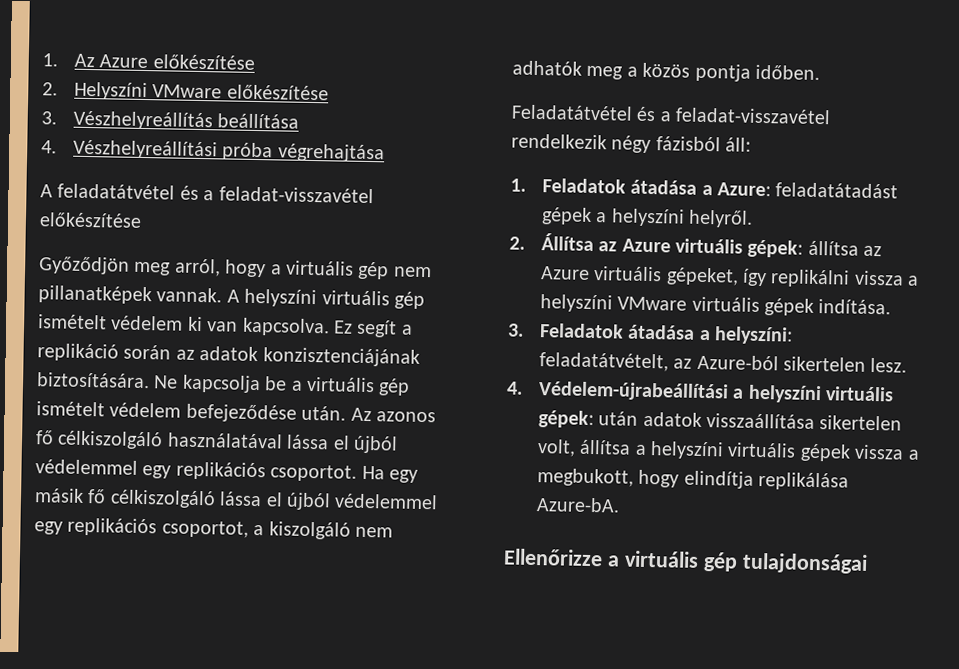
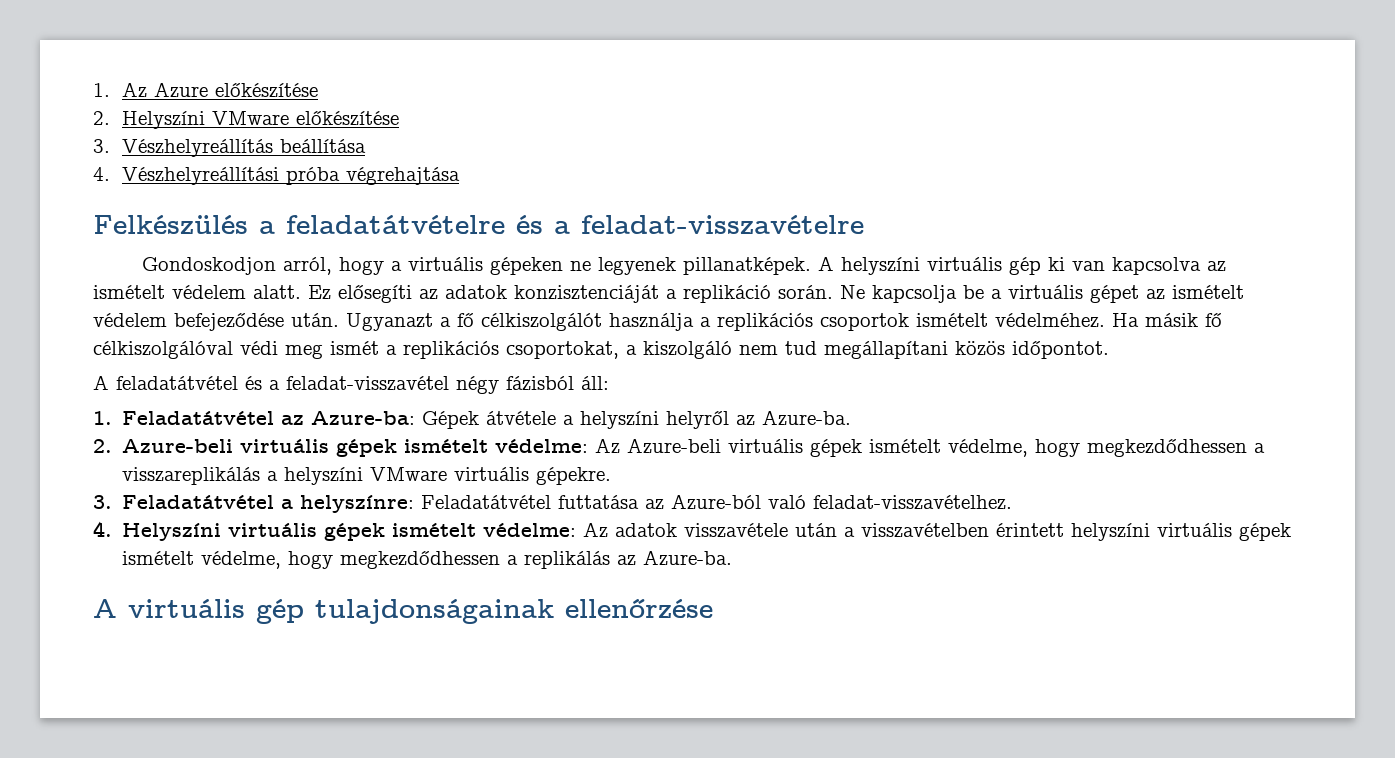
+ Felkészülés a feladatátvételre és a feladat-visszavételre
+ Gondoskodjon arról, hogy a virtuális gépeken ne legyenek pillanatképek. A helyszíni virtuális gép ki van kapcsolva az ismételt védelem alatt. Ez elősegíti az adatok konzisztenciáját a replikáció során. Ne kapcsolja be a virtuális gépet az ismételt védelem befejeződése után. Ugyanazt a fő célkiszolgálót használja a replikációs csoportok ismételt védelméhez. Ha másik fő célkiszolgálóval védi meg ismét a replikációs csoportokat, a kiszolgáló nem tud megállapítani közös időpontot.
- A feladatátvétel és a feladat-visszavétel előkészítése
- Győződjön meg arról, hogy a virtuális gép nem pillanatképek vannak. A helyszíni virtuális gép ismételt védelem ki van kapcsolva. Ez segít a replikáció során az adatok konzisztenciájának biztosítására. Ne kapcsolja be a virtuális gép ismételt védelem befejeződése után. Az azonos fő célkiszolgáló használatával lássa el újból védelemmel egy replikációs csoportot. Ha egy másik fő célkiszolgáló lássa el újból védelemmel egy replikációs csoportot, a kiszolgáló nem adhatók meg a közös pontja időben.
- Feladatátvétel és a feladat-visszavétel rendelkezik négy fázisból áll:
- 1. Feladatok átadása a Azure: feladatátadást gépek a helyszíni helyről.
- 2. Állítsa az Azure virtuális gépek: állítsa az Azure virtuális gépeket, így replikálni vissza a helyszíni VMware virtuális gépek indítása.
- 3. Feladatok átadása a helyszíni: feladatátvételt, az Azure-ból sikertelen lesz.
- 4. Védelem-újrabeállítási a helyszíni virtuális gépek: után adatok visszaállítása sikertelen volt, állítsa a helyszíni virtuális gépek vissza a megbukott, hogy elindítja replikálása Azure-bA.
- Ellenőrizze a virtuális gép tulajdonságai
+ A feladatátvétel és a feladat-visszavétel négy fázisból áll:
+ 1. Feladatátvétel az Azure-ba: Gépek átvétele a helyszíni helyről az Azure-ba.
+ 2. Azure-beli virtuális gépek ismételt védelme: Az Azure-beli virtuális gépek ismételt védelme, hogy megkezdődhessen a visszareplikálás a helyszíni VMware virtuális gépekre.
+ 3. Feladatátvétel a helyszínre: Feladatátvétel futtatása az Azure-ból való feladat-visszavételhez.
+ 4. Helyszíni virtuális gépek ismételt védelme: Az adatok visszavétele után a visszavételben érintett helyszíni virtuális gépek ismételt védelme, hogy megkezdődhessen a replikálás az Azure-ba.
+ A virtuális gép tulajdonságainak ellenőrzése

